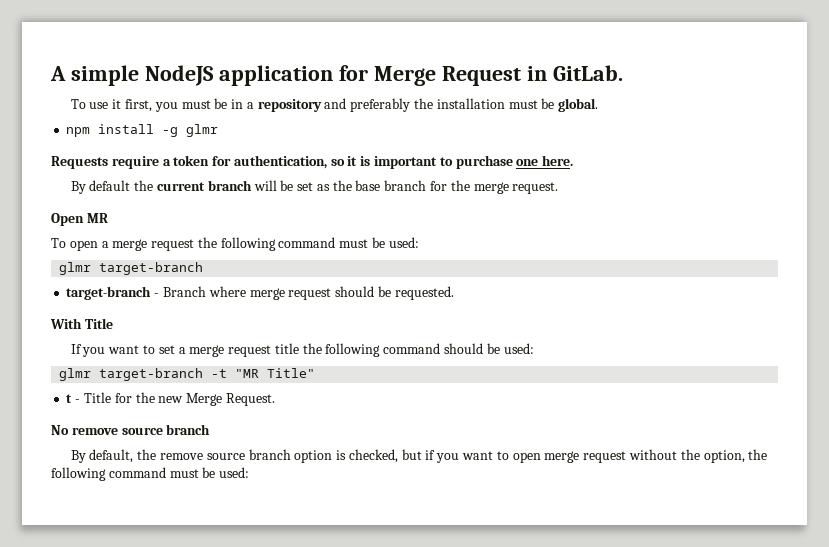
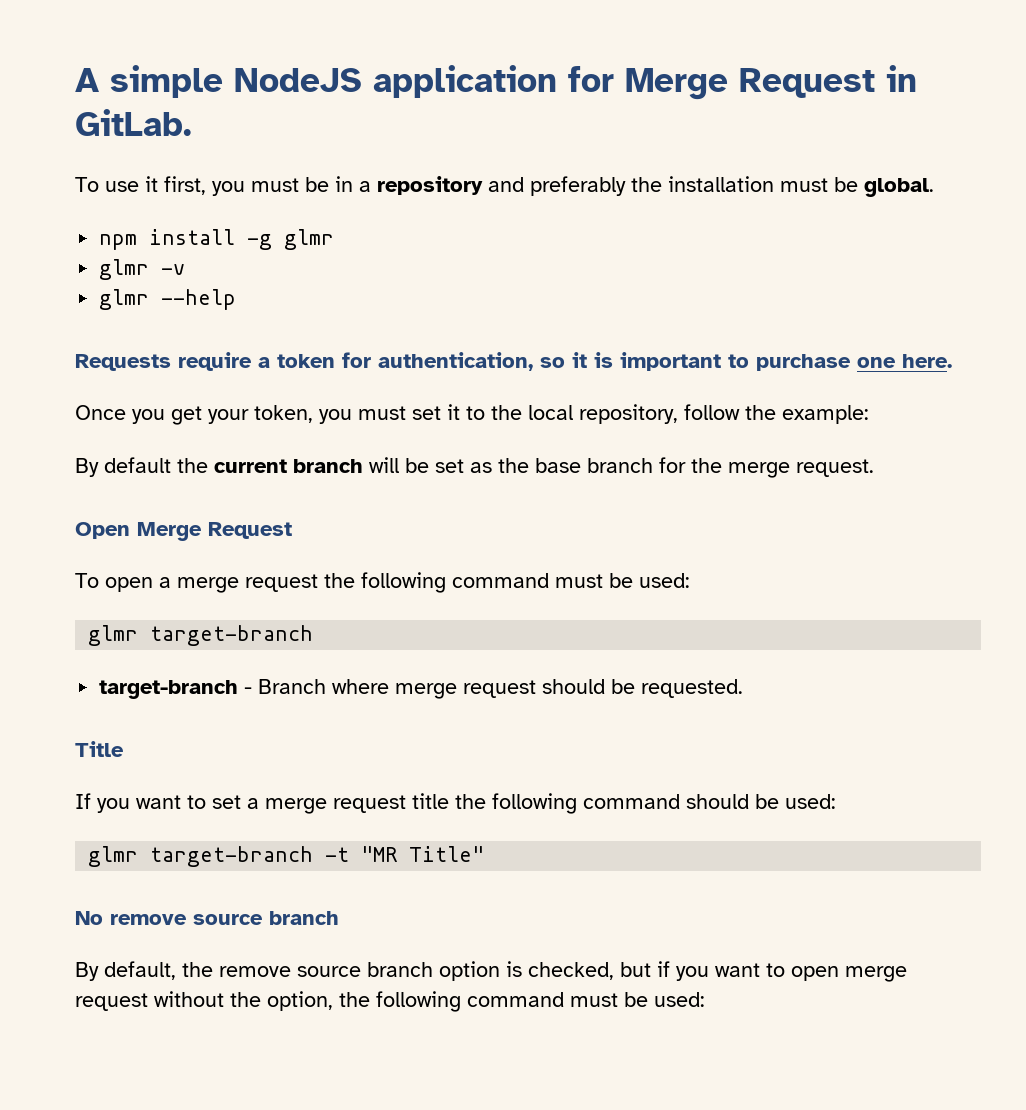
+ glmr -v
+ glmr --help
+ Once you get your token, you must set it to the local repository, follow the example:
- Open MR
+ Open Merge Request
- With Title
+ Title
- t - Title for the new Merge Request.

